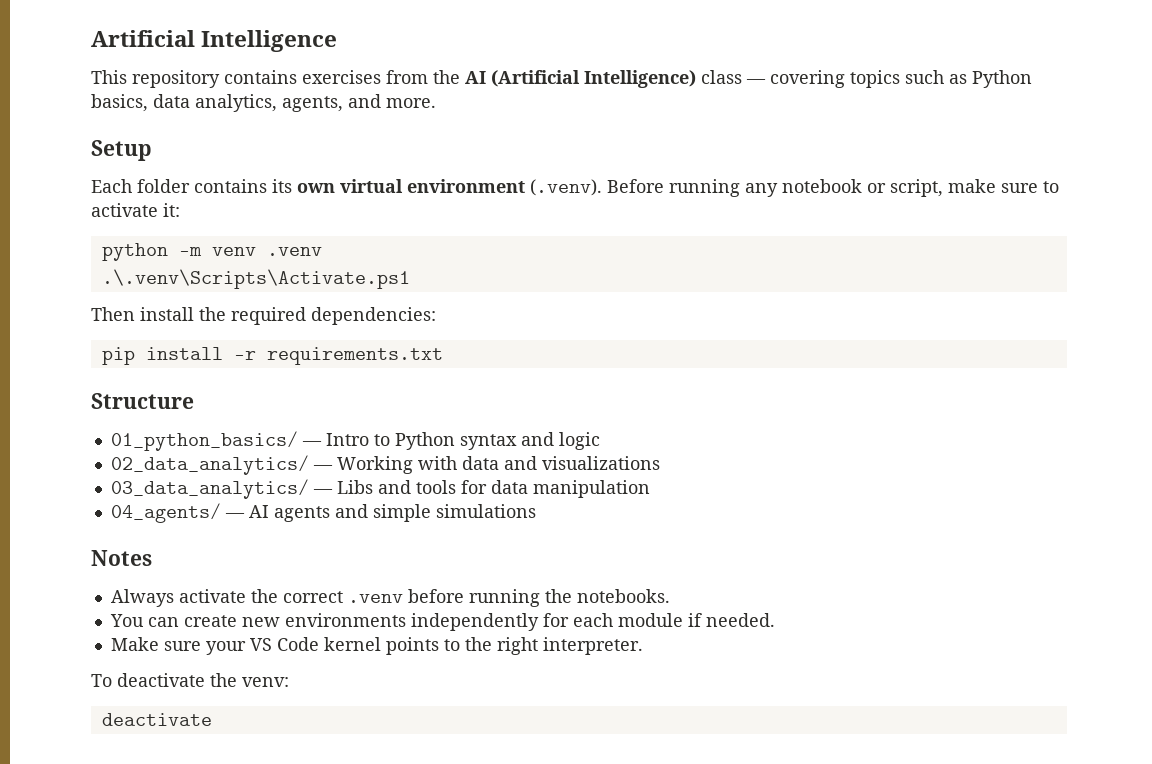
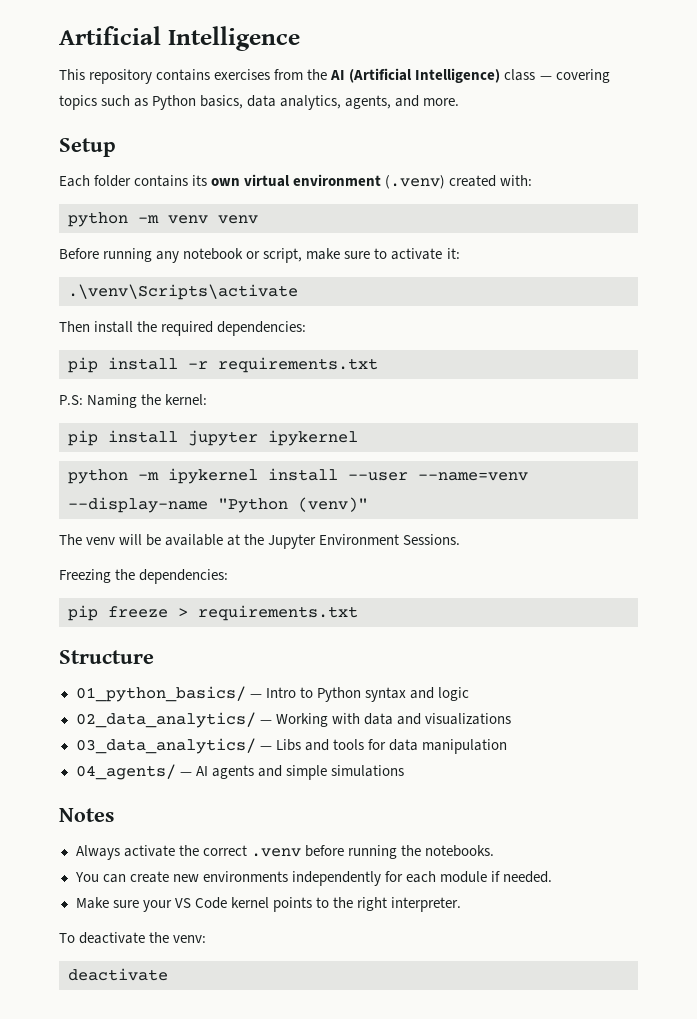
- Each folder contains its own virtual environment (.venv). Before running any notebook or script, make sure to activate it:
+ Each folder contains its own virtual environment (.venv) created with:
+ python -m venv venv
+ Before running any notebook or script, make sure to activate it:
- python -m venv .venv
- .\.venv\Scripts\Activate.ps1
+ .\venv\Scripts\activate
+ P.S: Naming the kernel:
+ pip install jupyter ipykernel
+ python -m ipykernel install --user --name=venv --display-name "Python (venv)"
+ The venv will be available at the Jupyter Environment Sessions.
+ Freezing the dependencies:
+ pip freeze > requirements.txt

